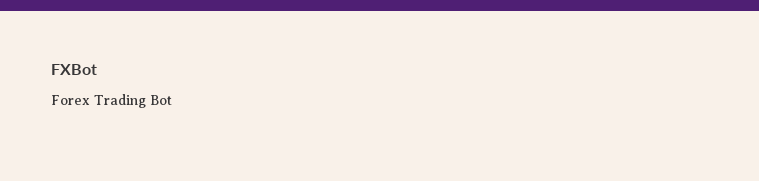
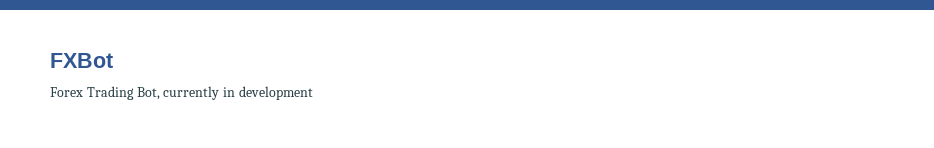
- Forex Trading Bot
+ Forex Trading Bot, currently in development

